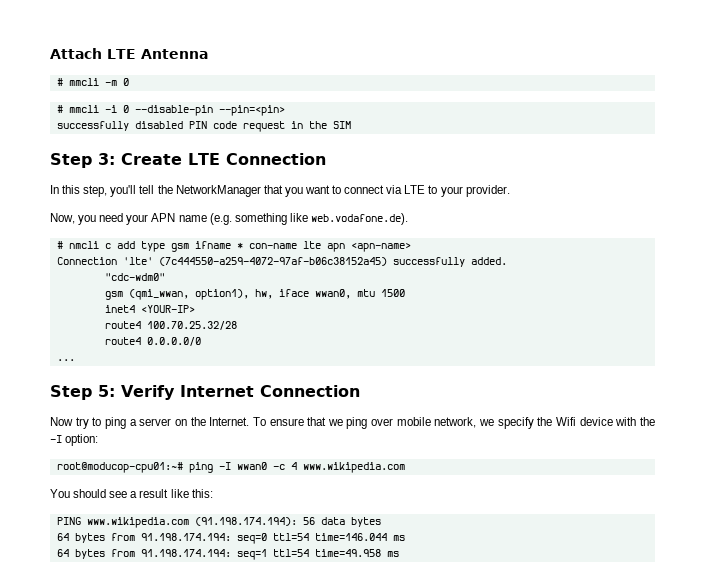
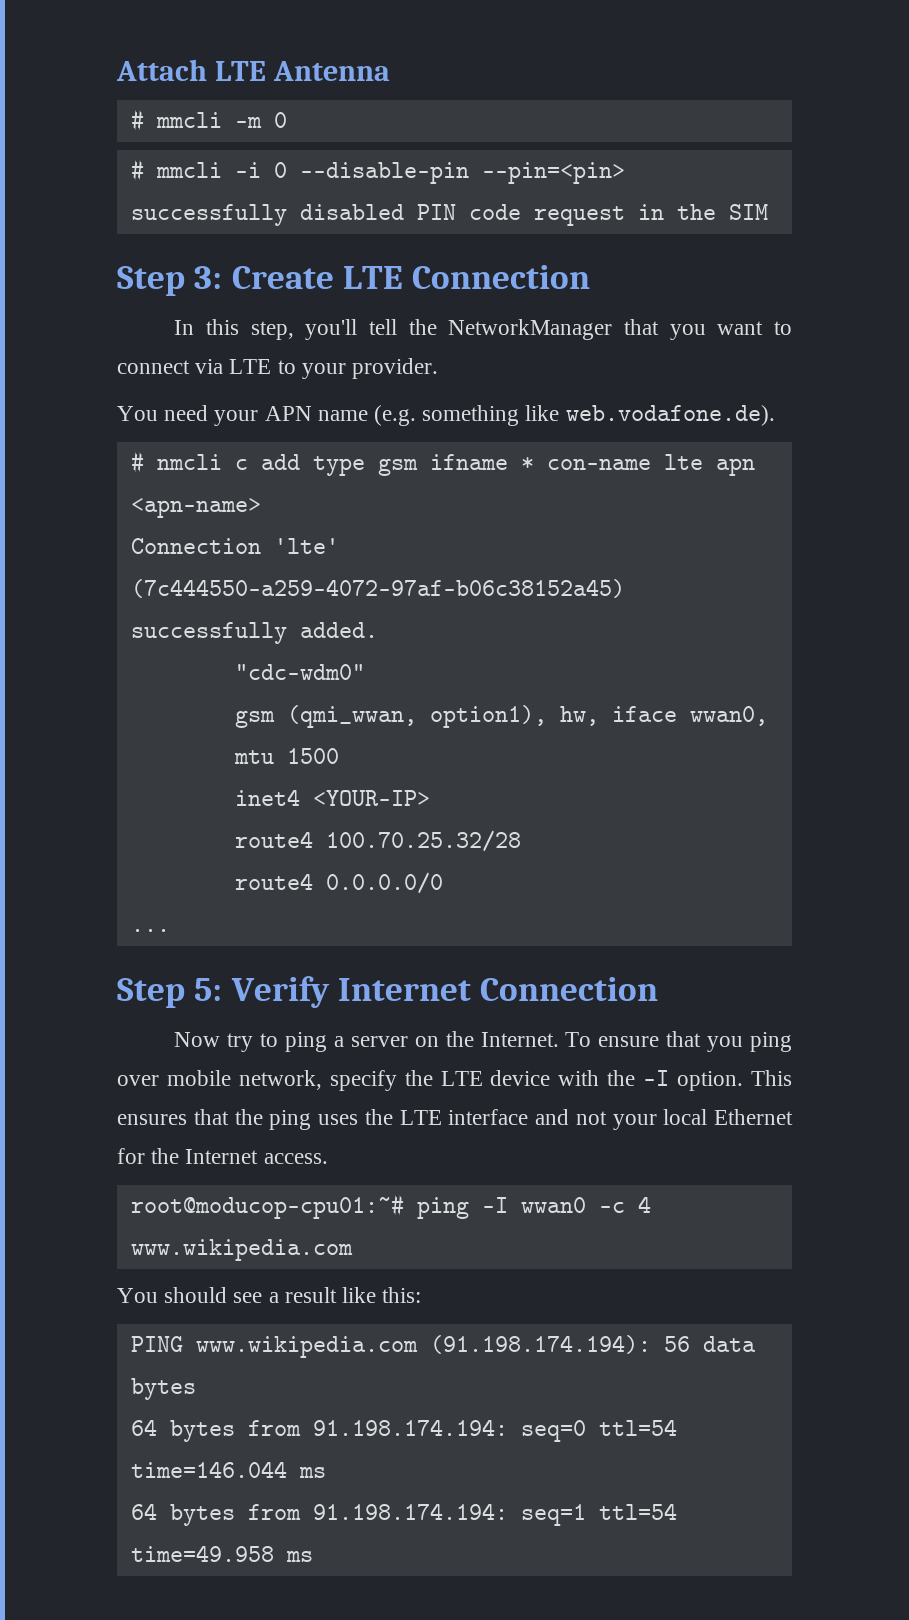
- Now, you need your APN name (e.g. something like web.vodafone.de).
+ You need your APN name (e.g. something like web.vodafone.de).
- To ensure that we ping over mobile network, we specify the Wifi device with the -I option:
+ To ensure that you ping over mobile network, specify the LTE device with the -I option. This ensures that the ping uses the LTE interface and not your local Ethernet for the Internet access.

